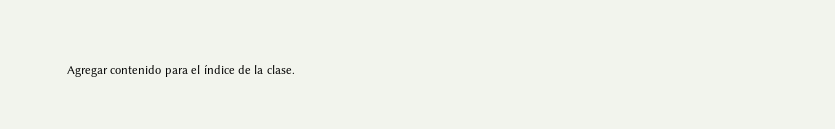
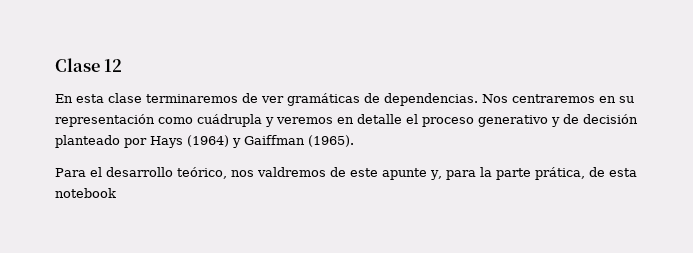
- Agregar contenido para el índice de la clase.
+ Clase 12
+ En esta clase terminaremos de ver gramáticas de dependencias. Nos centraremos en su representación como cuádrupla y veremos en detalle el proceso generativo y de decisión planteado por Hays (1964) y Gaiffman (1965).
+ Para el desarrollo teórico, nos valdremos de este apunte y, para la parte prática, de esta notebook

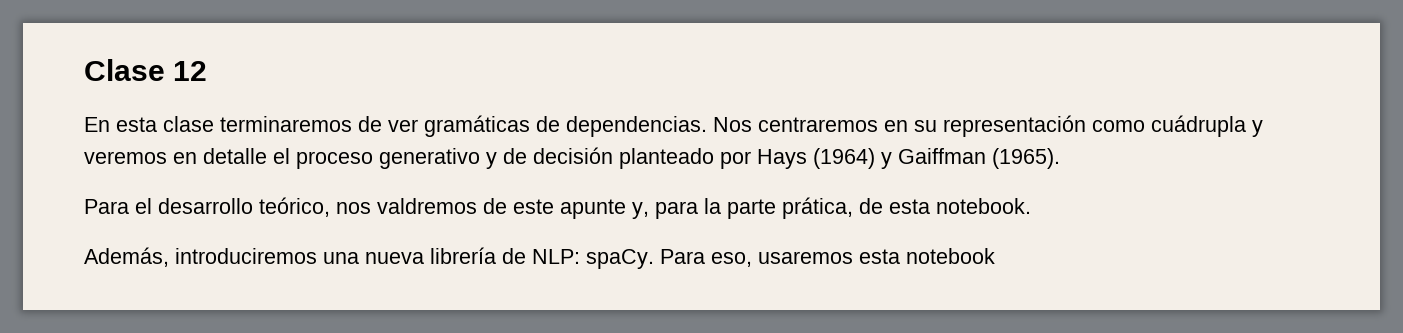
- Para el desarrollo teórico, nos valdremos de este apunte y, para la parte prática, de esta notebook
+ Para el desarrollo teórico, nos valdremos de este apunte y, para la parte prática, de esta notebook.
+ Además, introduciremos una nueva librería de NLP: spaCy. Para eso, usaremos esta notebook

